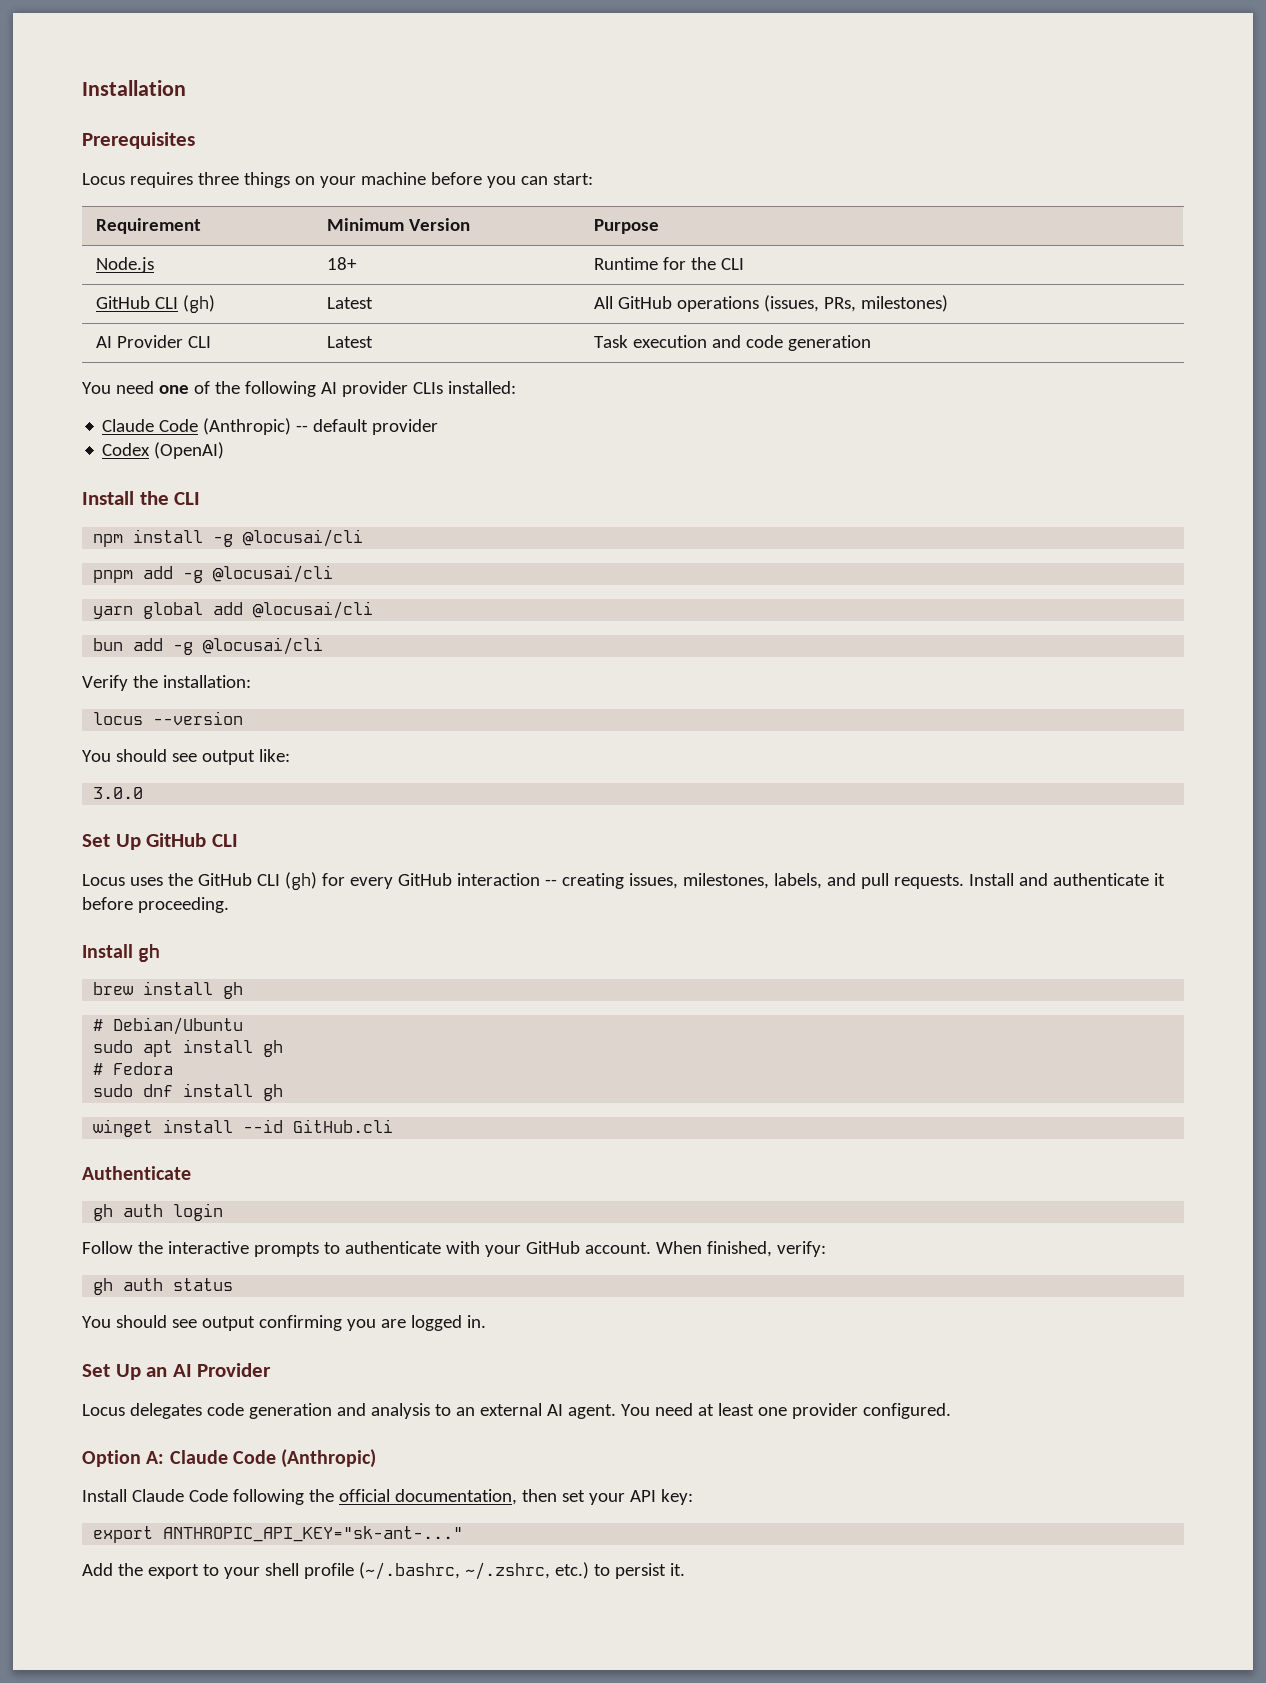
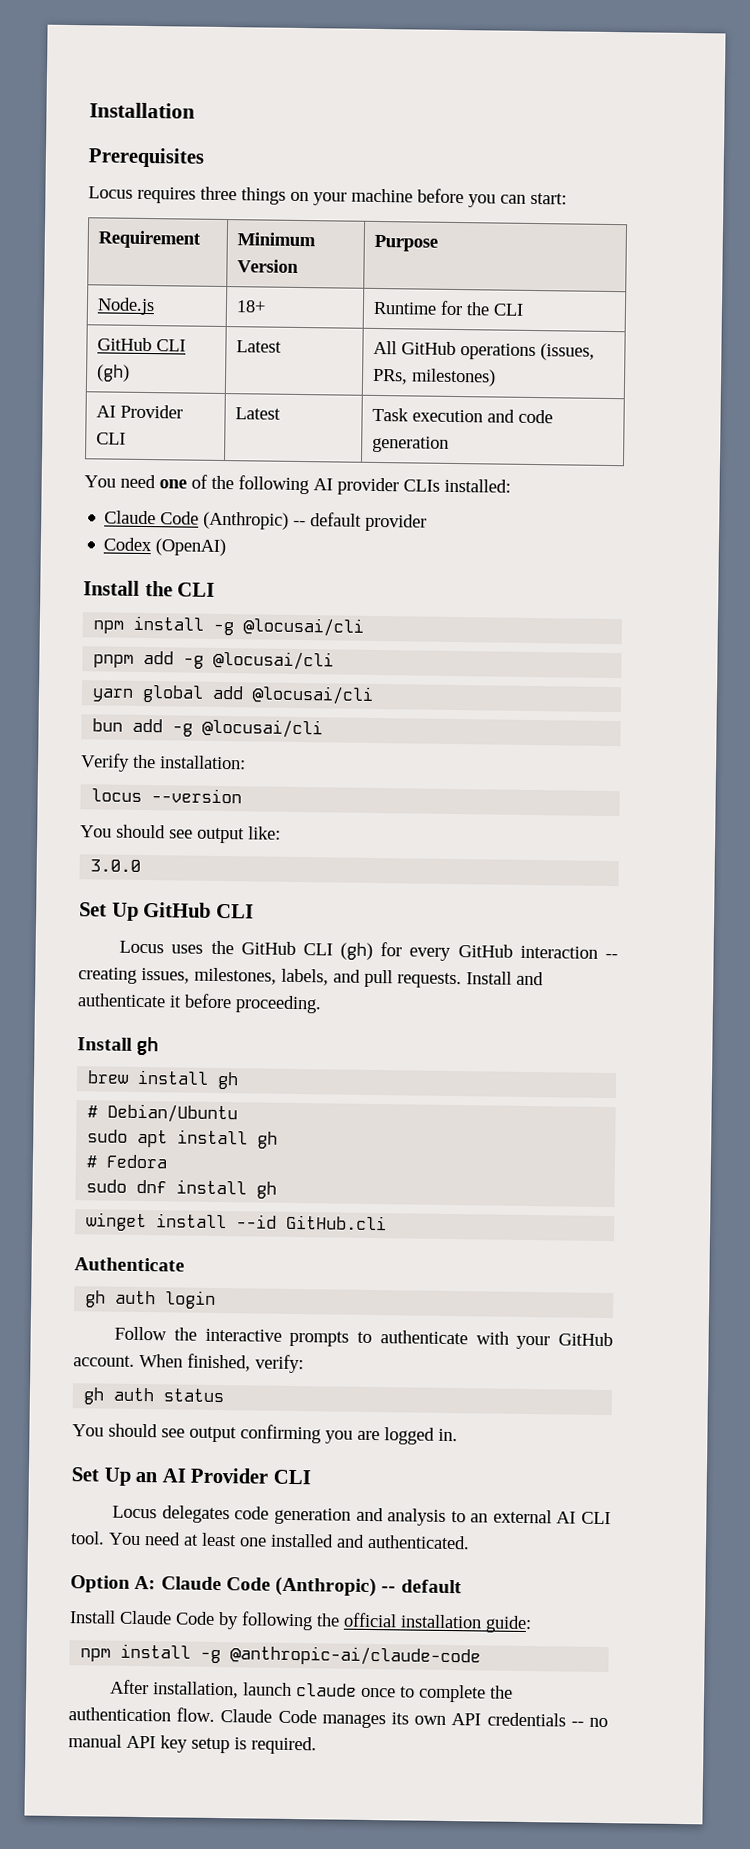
- Set Up an AI Provider
+ Set Up an AI Provider CLI
- Locus delegates code generation and analysis to an external AI agent.
+ Locus delegates code generation and analysis to an external AI CLI tool.
- You need at least one provider configured.
+ You need at least one installed and authenticated.
- Option A: Claude Code (Anthropic)
+ Option A: Claude Code (Anthropic) -- default
- Install Claude Code following the official documentation, then set your API key:
- export ANTHROPIC_API_KEY="sk-ant-..."
- Add the export to your shell profile (~/.bashrc, ~/.zshrc, etc.) to persist it.
+ Install Claude Code by following the official installation guide:
+ npm install -g @anthropic-ai/claude-code
+ After installation, launch claude once to complete the authentication flow. Claude Code manages its own API credentials -- no manual API key setup is required.

